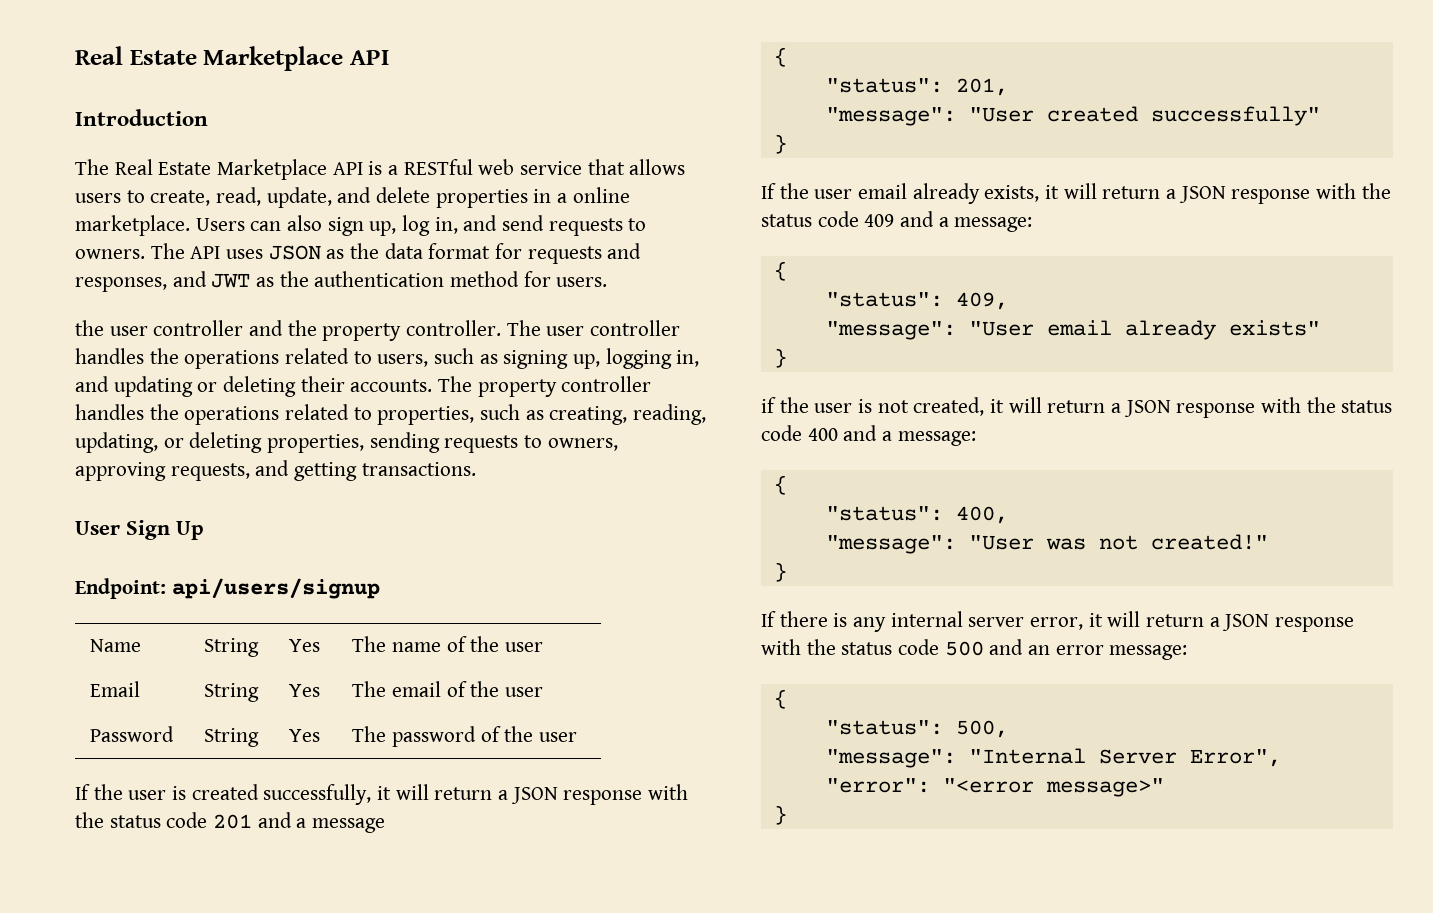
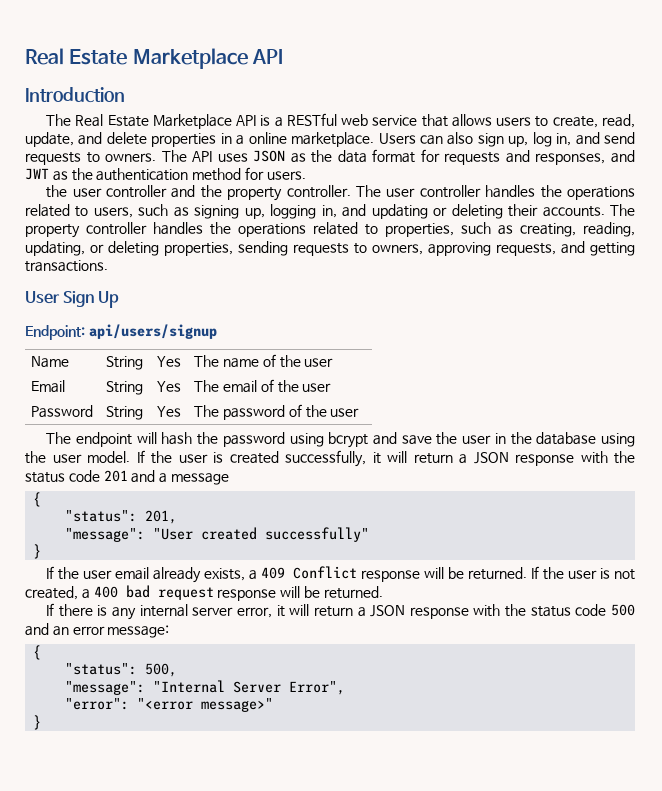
+ The endpoint will hash the password using bcrypt and save the user in the database using the user model.
- If the user email already exists, it will return a JSON response with the status code 409 and a message:
- {
- "status": 409,
- "message": "User email already exists"
- }
- if the user is not created, it will return a JSON response with the status code 400 and a message:
- {
- "status": 400,
- "message": "User was not created!"
- }
+ If the user email already exists, a 409 Conflict response will be returned. If the user is not created, a 400 bad request response will be returned.

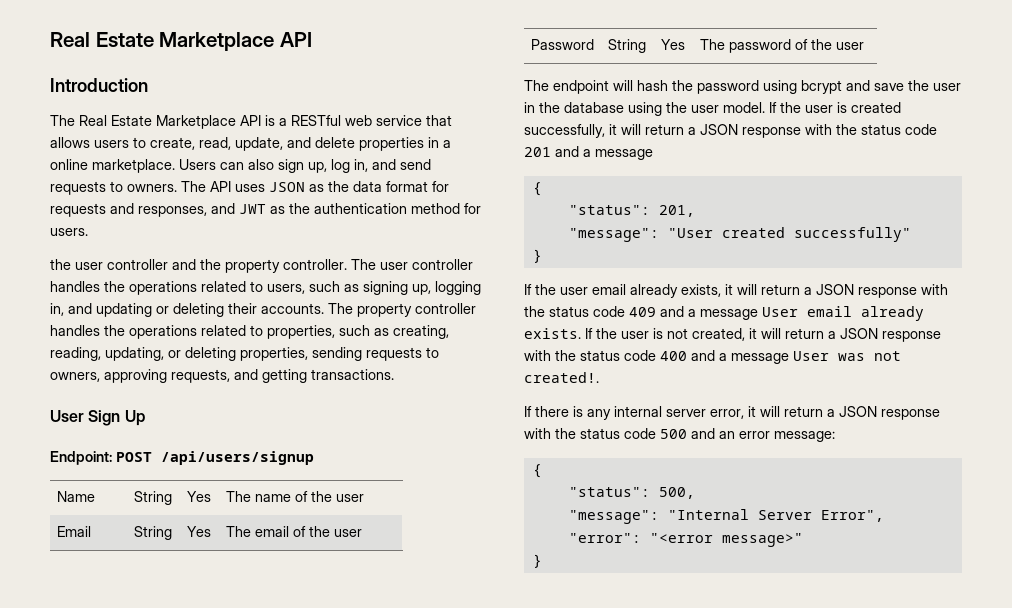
- Endpoint: api/users/signup
+ Endpoint: POST /api/users/signup
- If the user email already exists, a 409 Conflict response will be returned.
+ If the user email already exists, it will return a JSON response with the status code 409 and a message User email already exists.
- If the user is not created, a 400 bad request response will be returned.
+ If the user is not created, it will return a JSON response with the status code 400 and a message User was not created!.

